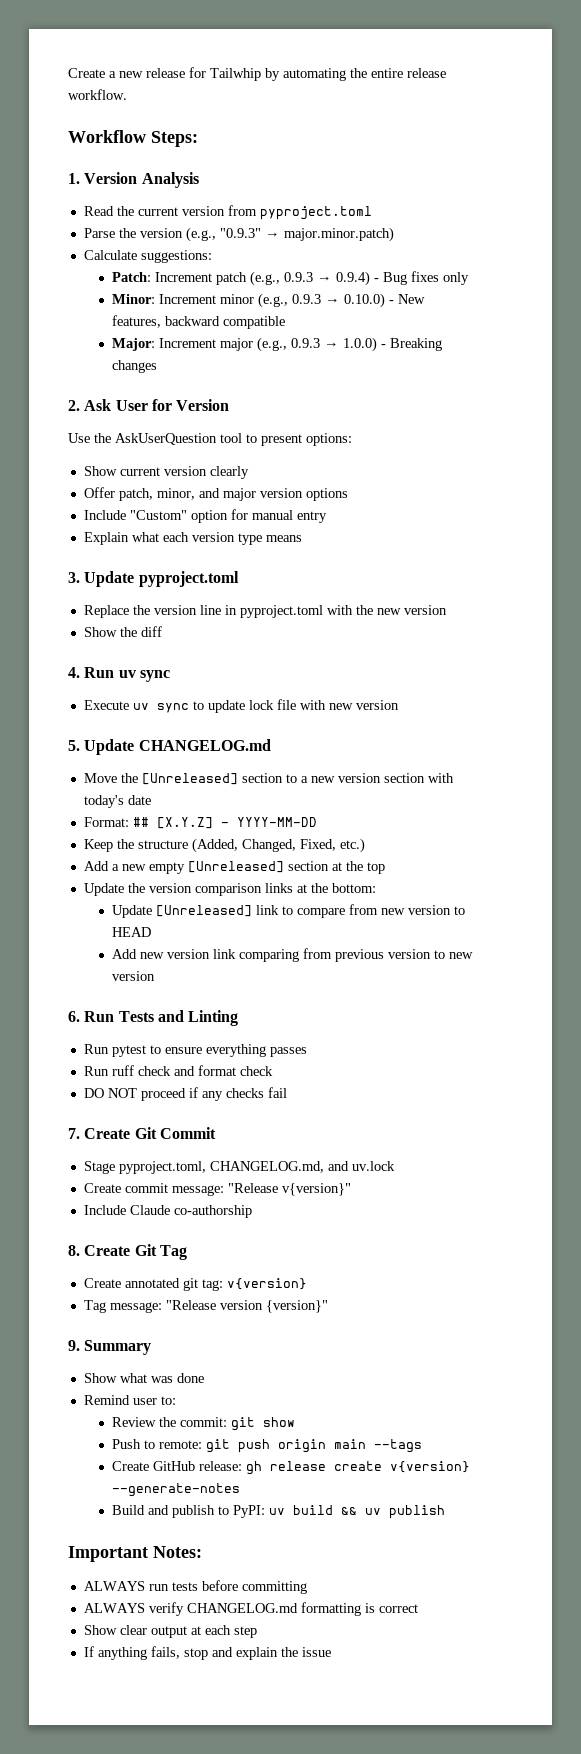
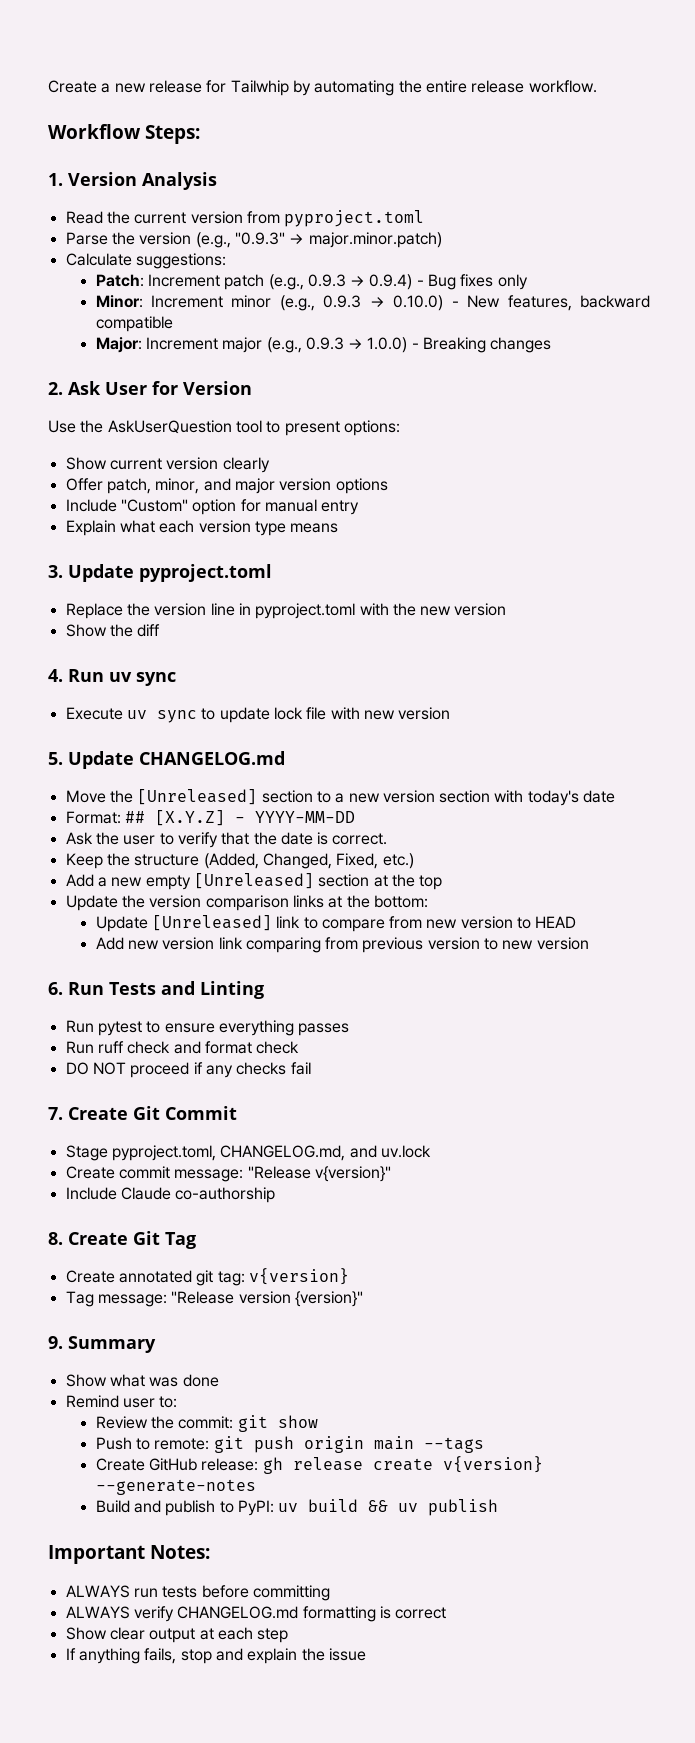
+ Ask the user to verify that the date is correct.

